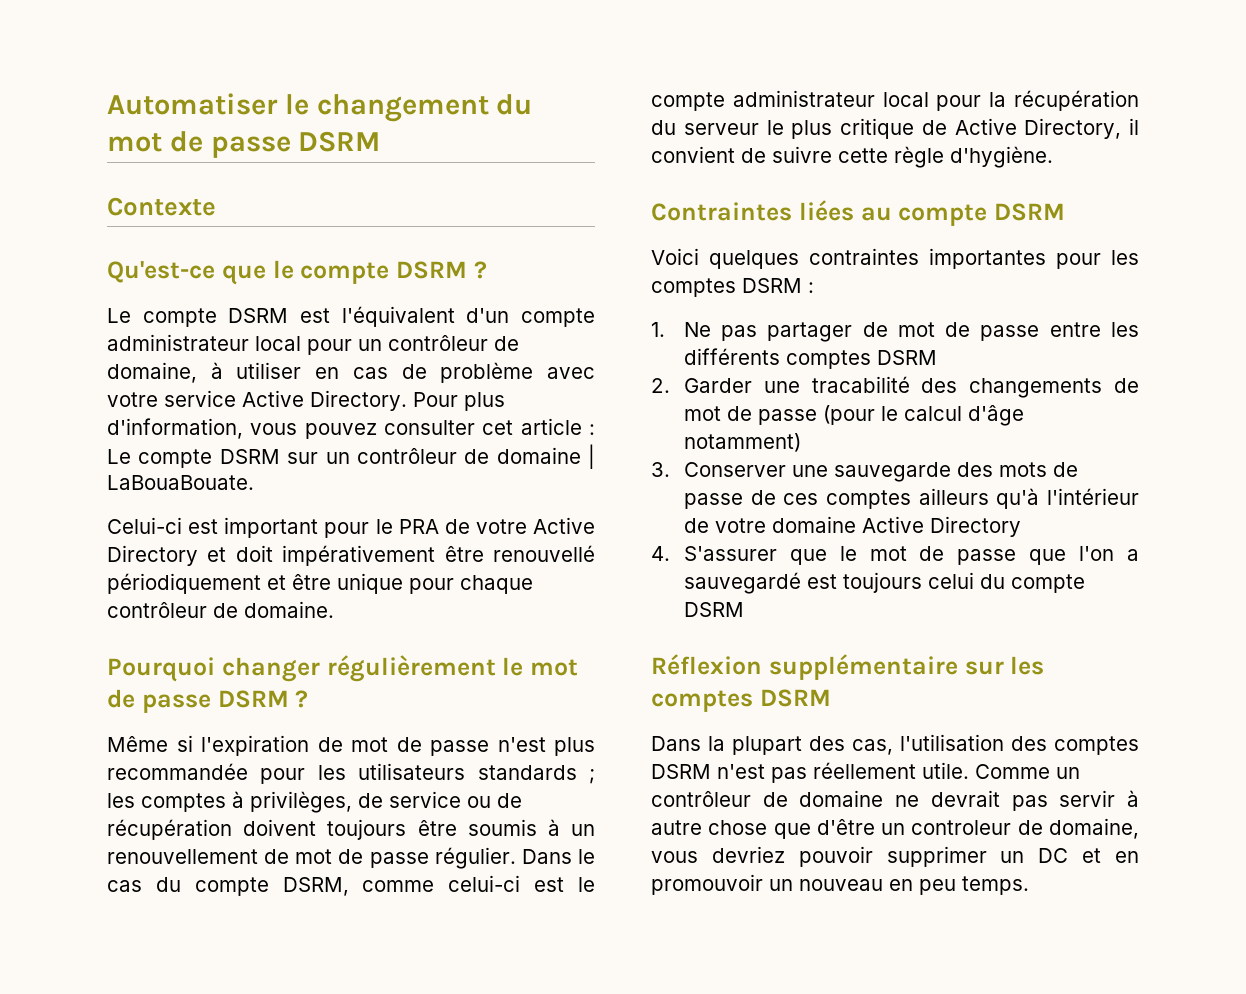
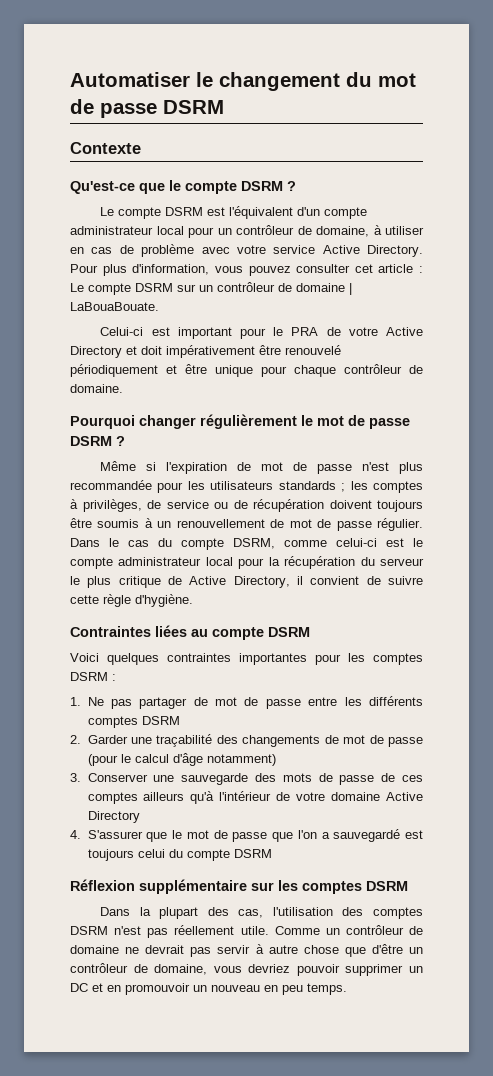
- Celui-ci est important pour le PRA de votre Active Directory et doit impérativement être renouvellé périodiquement et être unique pour chaque contrôleur de domaine.
+ Celui-ci est important pour le PRA de votre Active Directory et doit impérativement être renouvelé périodiquement et être unique pour chaque contrôleur de domaine.
- 2. Garder une tracabilité des changements de mot de passe (pour le calcul d'âge notamment)
+ 2. Garder une traçabilité des changements de mot de passe (pour le calcul d'âge notamment)
- Comme un contrôleur de domaine ne devrait pas servir à autre chose que d'être un controleur de domaine, vous devriez pouvoir supprimer un DC et en promouvoir un nouveau en peu temps.
+ Comme un contrôleur de domaine ne devrait pas servir à autre chose que d'être un contrôleur de domaine, vous devriez pouvoir supprimer un DC et en promouvoir un nouveau en peu temps.

